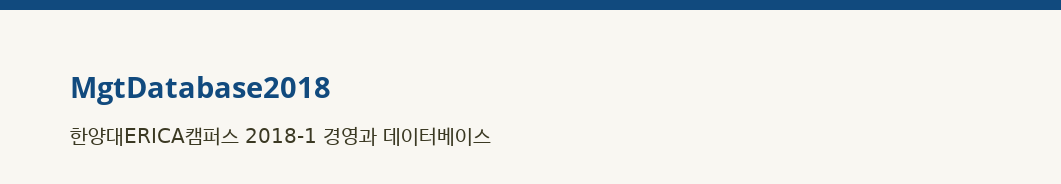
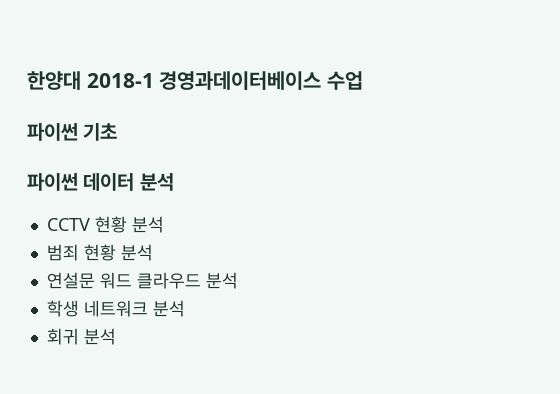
- MgtDatabase2018
- 한양대ERICA캠퍼스 2018-1 경영과 데이터베이스
+ 한양대 2018-1 경영과데이터베이스 수업
+ 파이썬 기초
+ 파이썬 데이터 분석
+ CCTV 현황 분석
+ 범죄 현황 분석
+ 연설문 워드 클라우드 분석
+ 학생 네트워크 분석
+ 회귀 분석

